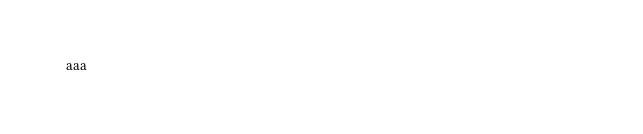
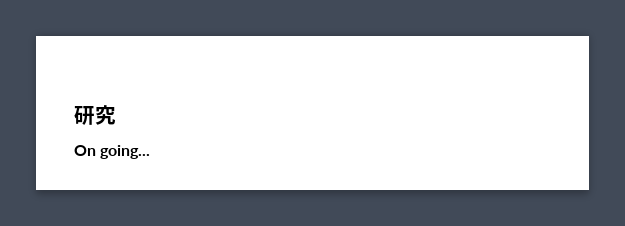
- aaa
+ 研究
+ On going...

